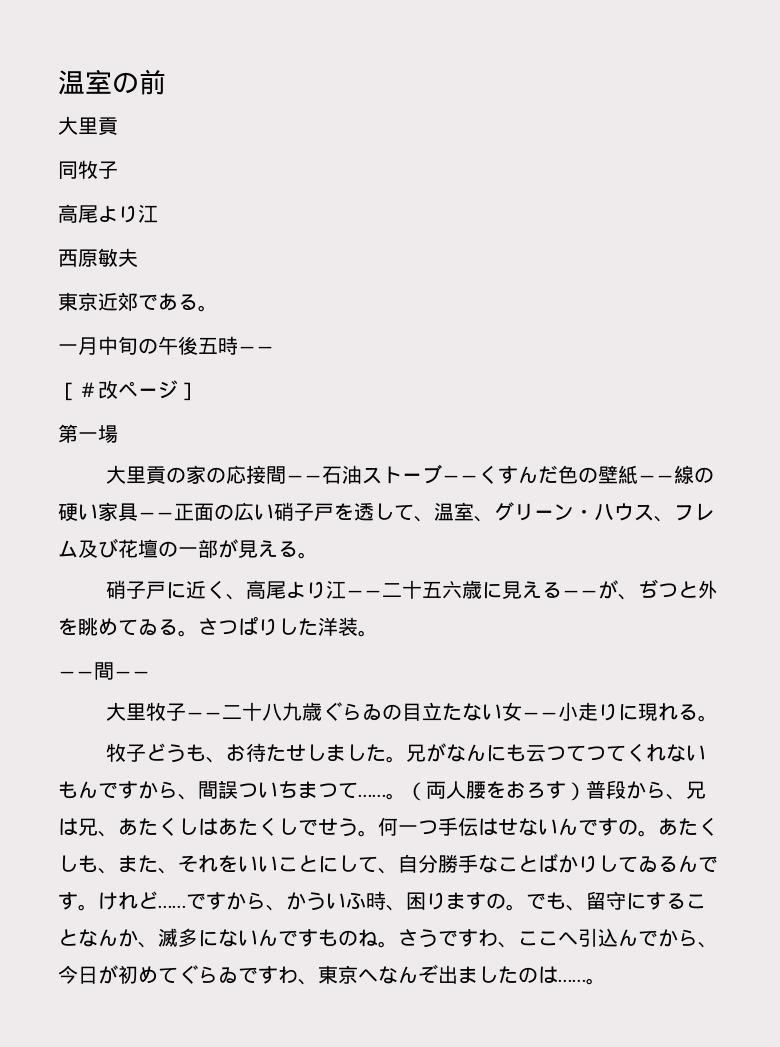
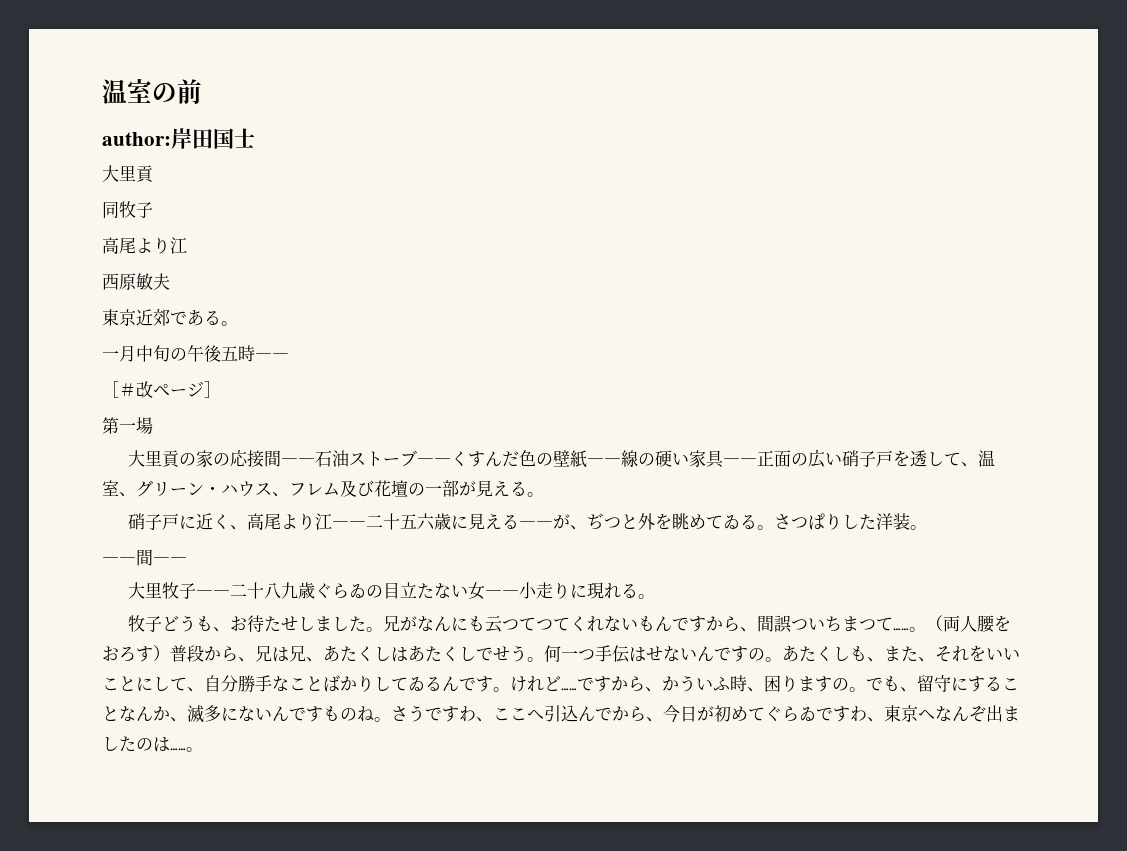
+ author:岸田国士

